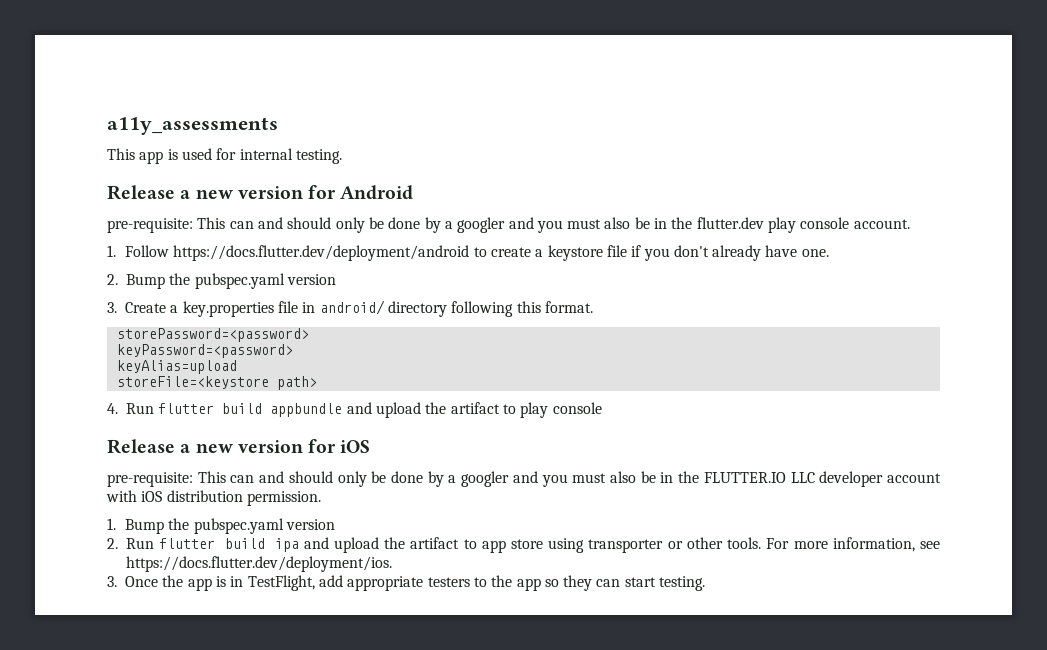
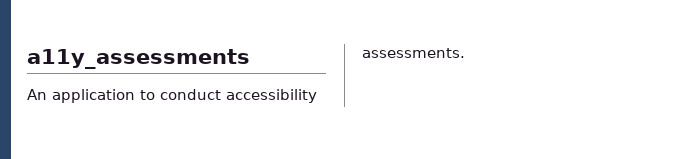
- This app is used for internal testing.
- Release a new version for Android
- pre-requisite: This can and should only be done by a googler and you must also be in the flutter.dev play console account.
- 1. Follow https://docs.flutter.dev/deployment/android to create a keystore file if you don't already have one.
- 2. Bump the pubspec.yaml version
- 3. Create a key.properties file in android/ directory following this format.
- storePassword=<password>
- keyPassword=<password>
- keyAlias=upload
- storeFile=<keystore path>
- 4. Run flutter build appbundle and upload the artifact to play console
- Release a new version for iOS
- pre-requisite: This can and should only be done by a googler and you must also be in the FLUTTER.IO LLC developer account with iOS distribution permission.
- 1. Bump the pubspec.yaml version
- 2. Run flutter build ipa and upload the artifact to app store using transporter or other tools. For more information, see https://docs.flutter.dev/deployment/ios.
- 3. Once the app is in TestFlight, add appropriate testers to the app so they can start testing.
+ An application to conduct accessibility assessments.

